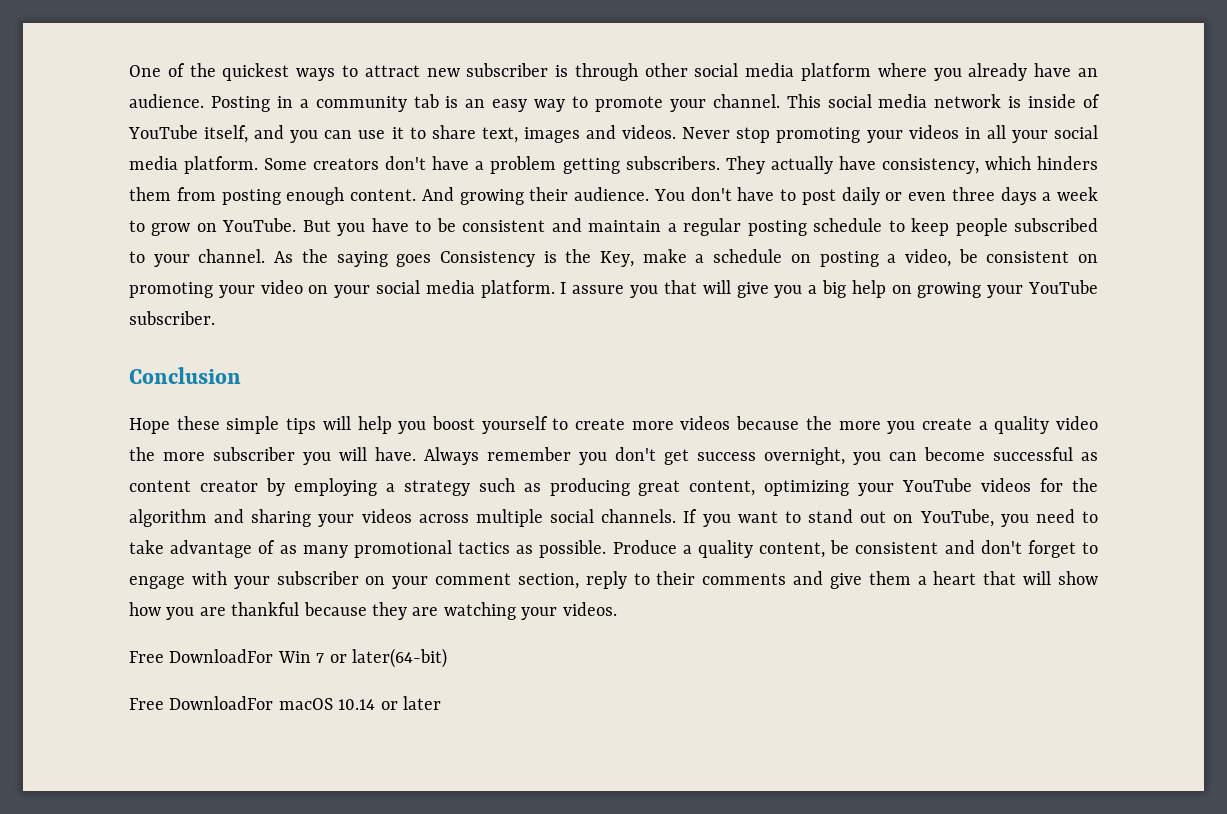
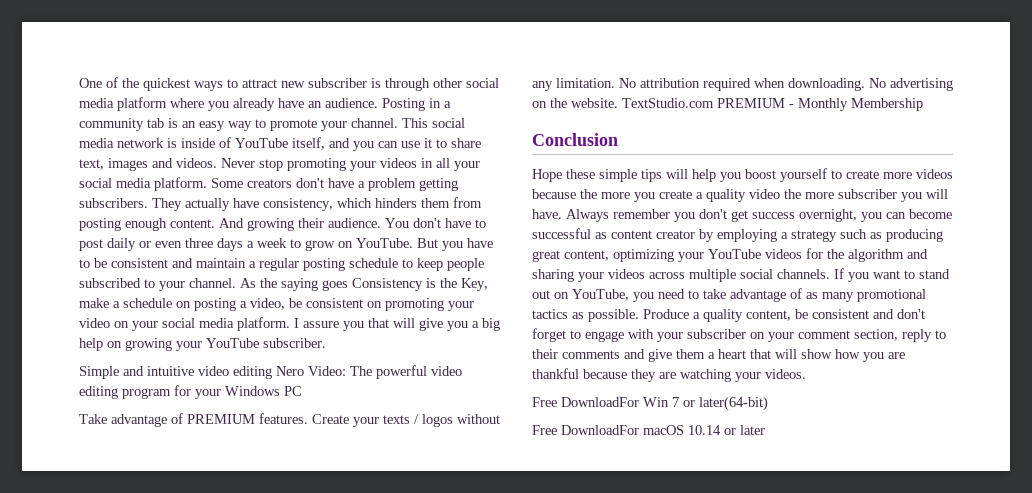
+ Simple and intuitive video editing Nero Video: The powerful video editing program for your Windows PC
+ Take advantage of PREMIUM features. Create your texts / logos without any limitation. No attribution required when downloading. No advertising on the website. TextStudio.com PREMIUM - Monthly Membership

